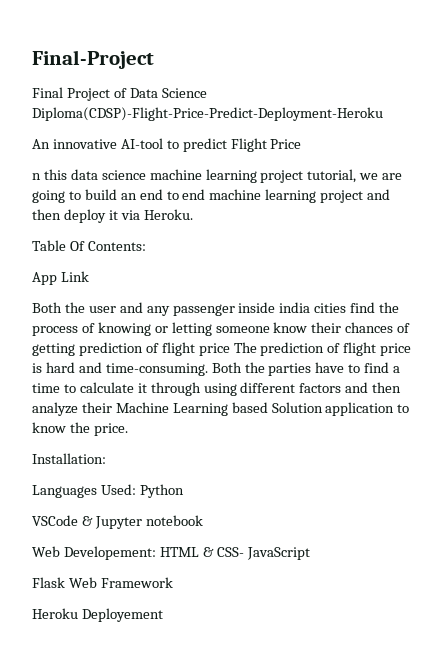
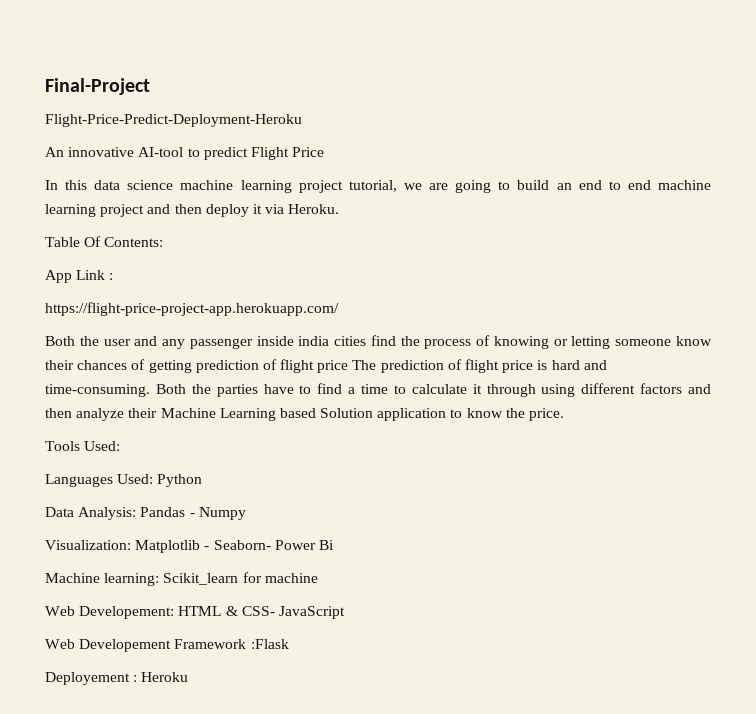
- Final Project of Data Science Diploma(CDSP)-Flight-Price-Predict-Deployment-Heroku
+ Flight-Price-Predict-Deployment-Heroku
- n this data science machine learning project tutorial, we are going to build an end to end machine learning project and then deploy it via Heroku.
+ In this data science machine learning project tutorial, we are going to build an end to end machine learning project and then deploy it via Heroku.
- App Link
+ App Link :
+ https://flight-price-project-app.herokuapp.com/
- Installation:
+ Tools Used:
- VSCode & Jupyter notebook
+ Data Analysis: Pandas - Numpy
+ Visualization: Matplotlib - Seaborn- Power Bi
+ Machine learning: Scikit_learn for machine
- Flask Web Framework
- Heroku Deployement
+ Web Developement Framework :Flask
+ Deployement : Heroku

